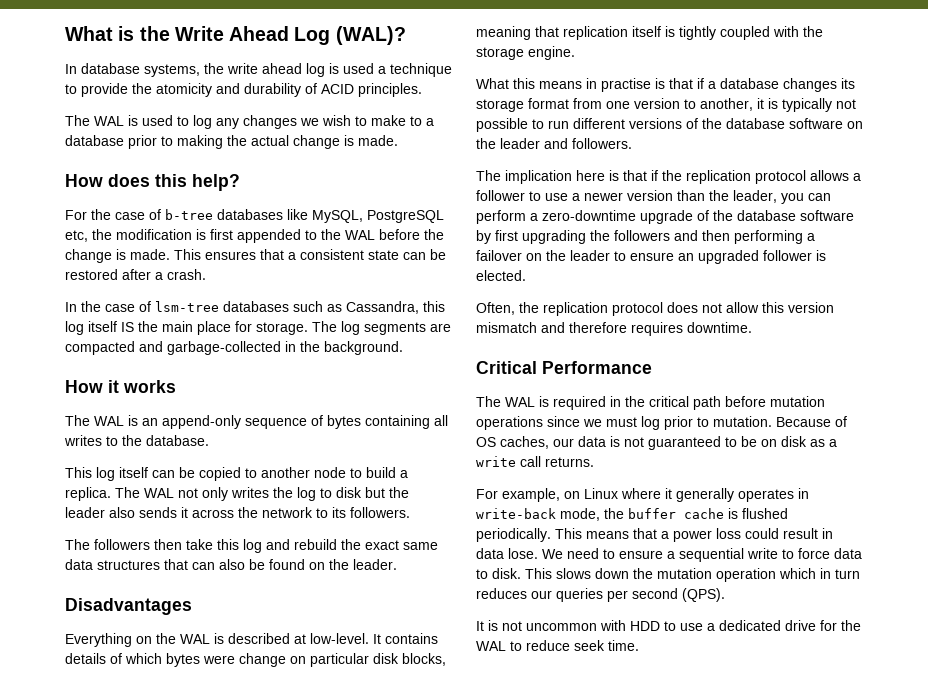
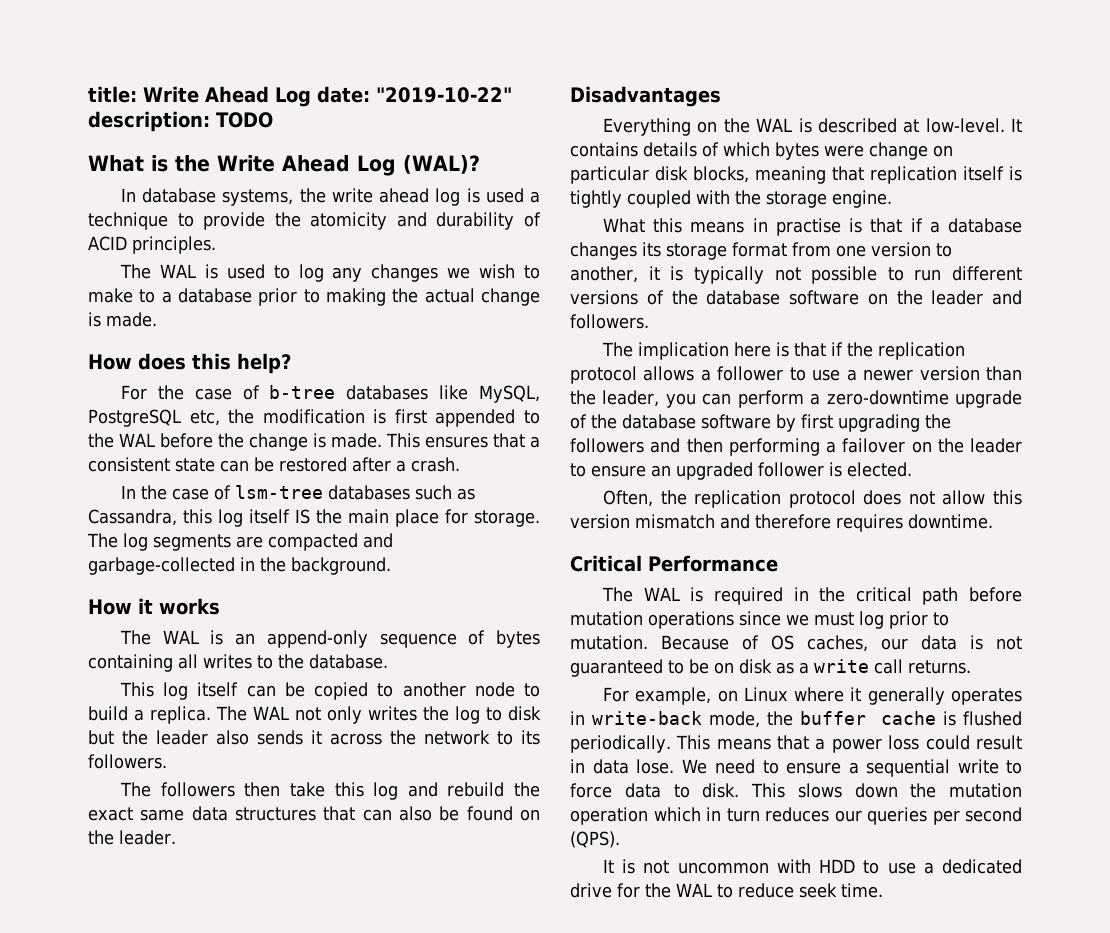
+ title: Write Ahead Log date: "2019-10-22" description: TODO

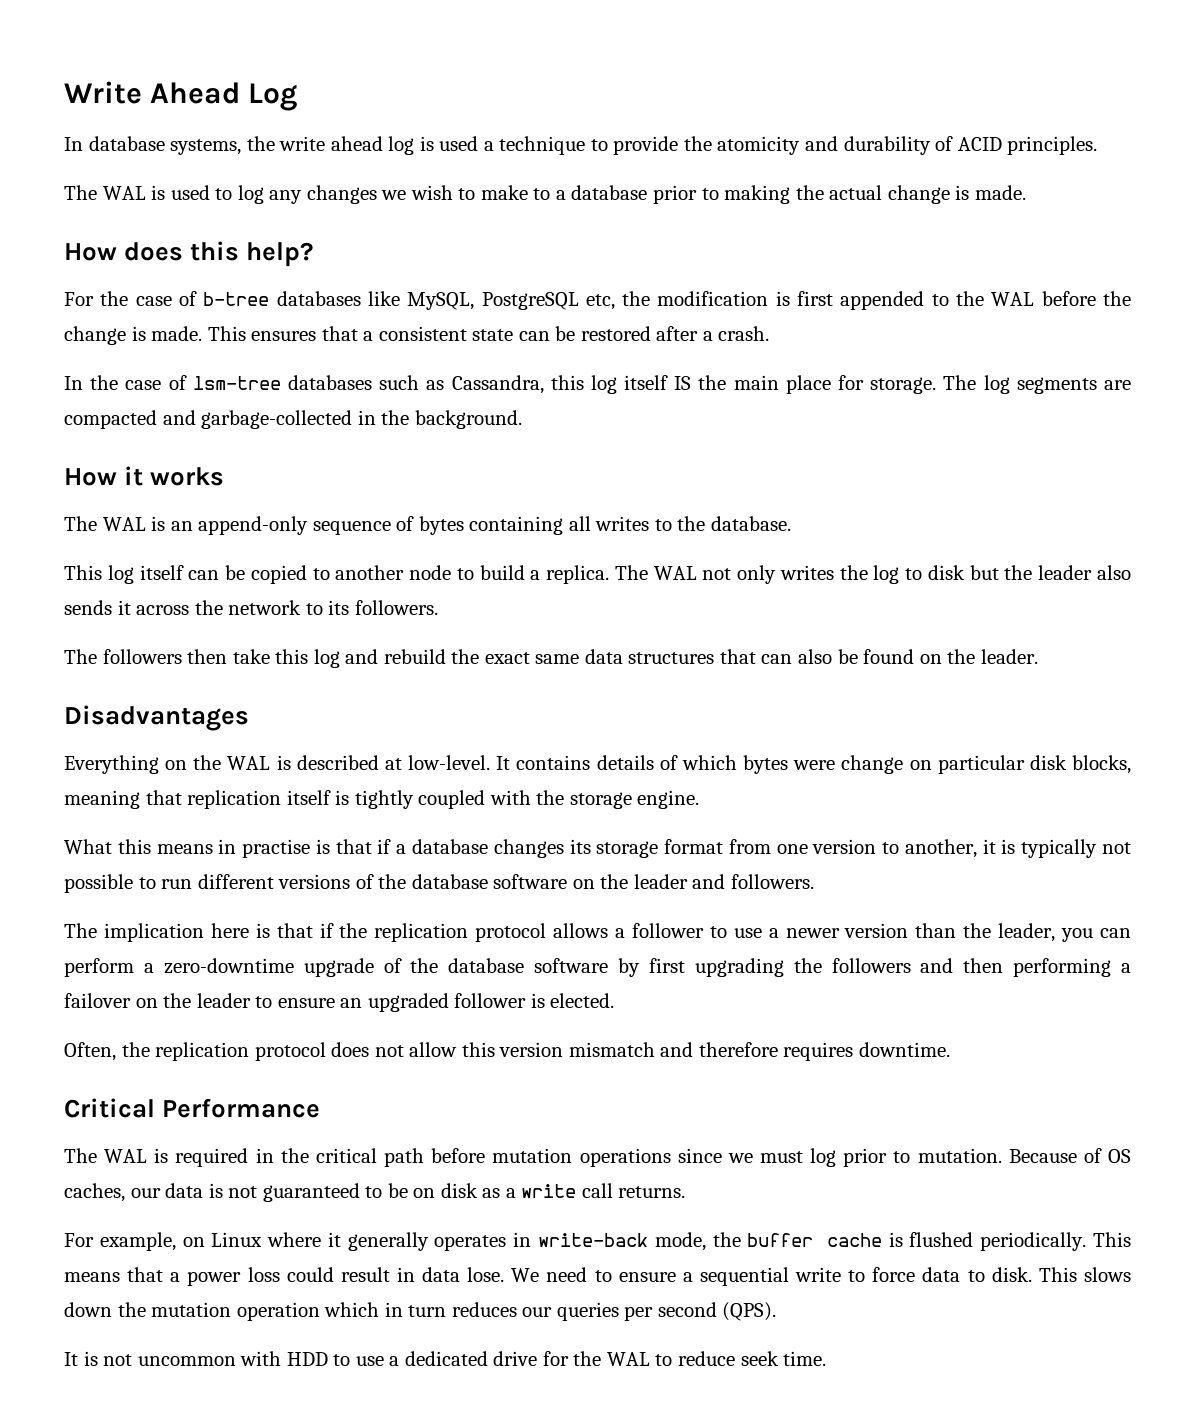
- title: Write Ahead Log date: "2019-10-22" description: TODO
- What is the Write Ahead Log (WAL)?
+ Write Ahead Log

